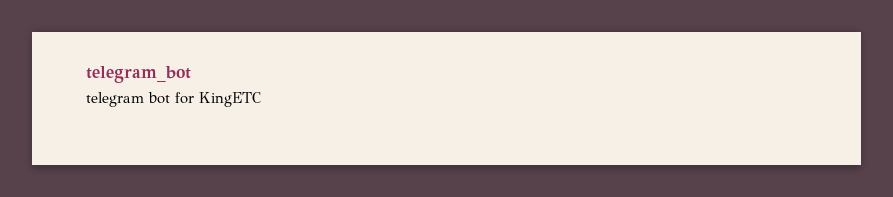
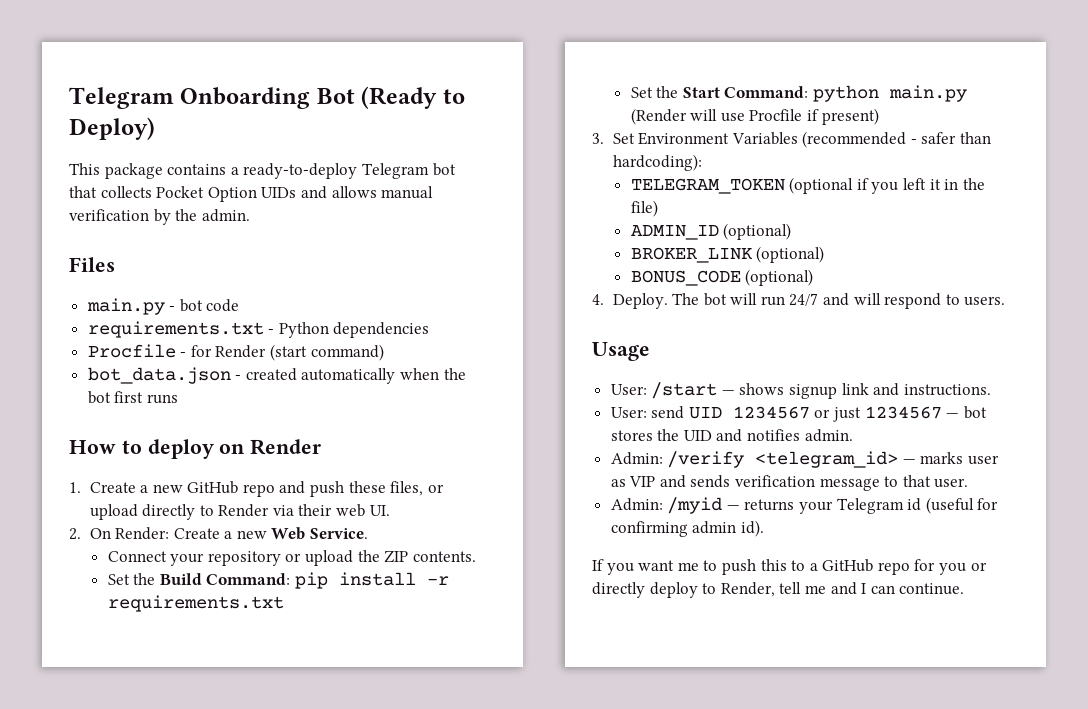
- telegram_bot
- telegram bot for KingETC
+ Telegram Onboarding Bot (Ready to Deploy)
+ This package contains a ready-to-deploy Telegram bot that collects Pocket Option UIDs and allows manual verification by the admin.
+ Files
+ main.py - bot code
+ requirements.txt - Python dependencies
+ Procfile - for Render (start command)
+ bot_data.json - created automatically when the bot first runs
+ How to deploy on Render
+ 1. Create a new GitHub repo and push these files, or upload directly to Render via their web UI.
+ 2. On Render: Create a new Web Service.
+ Connect your repository or upload the ZIP contents.
+ Set the Build Command: pip install -r requirements.txt
+ Set the Start Command: python main.py (Render will use Procfile if present)
+ 3. Set Environment Variables (recommended - safer than hardcoding):
+ TELEGRAM_TOKEN (optional if you left it in the file)
+ ADMIN_ID (optional)
+ BROKER_LINK (optional)
+ BONUS_CODE (optional)
+ 4. Deploy. The bot will run 24/7 and will respond to users.
+ Usage
+ User: /start — shows signup link and instructions.
+ User: send UID 1234567 or just 1234567 — bot stores the UID and notifies admin.
+ Admin: /verify <telegram_id> — marks user as VIP and sends verification message to that user.
+ Admin: /myid — returns your Telegram id (useful for confirming admin id).
+ If you want me to push this to a GitHub repo for you or directly deploy to Render, tell me and I can continue.

